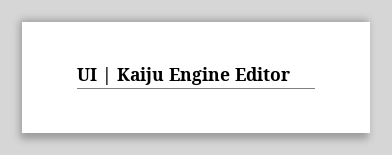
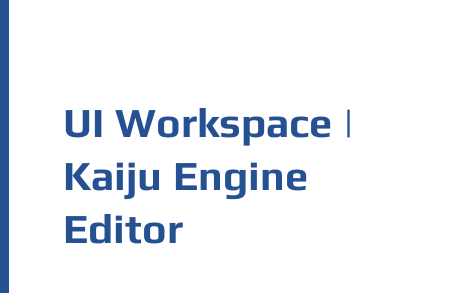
- UI | Kaiju Engine Editor
+ UI Workspace | Kaiju Engine Editor

